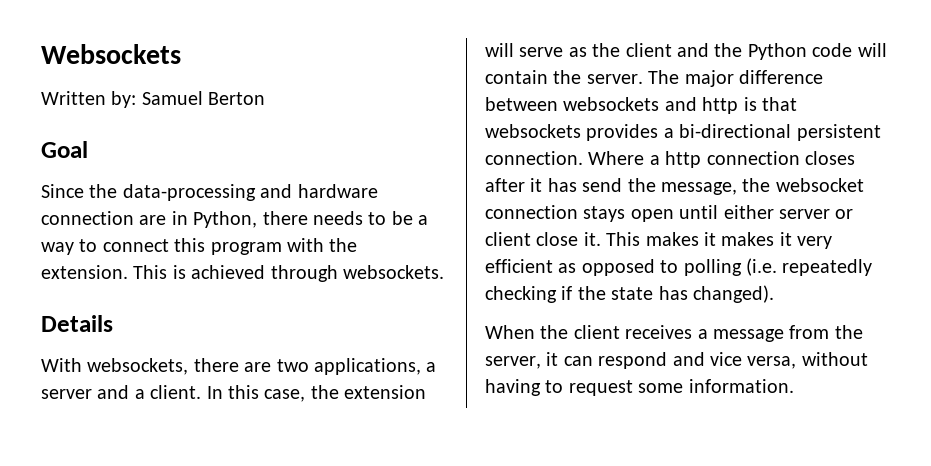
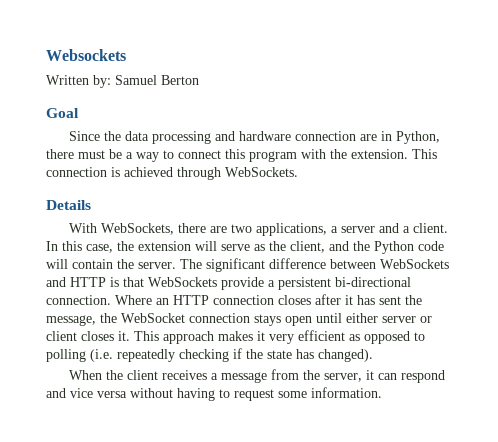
- Since the data-processing and hardware connection are in Python, there needs to be a way to connect this program with the extension.
+ Since the data processing and hardware connection are in Python, there must be a way to connect this program with the extension.
- This is achieved through websockets.
+ This connection is achieved through WebSockets.
- With websockets, there are two applications, a server and a client.
+ With WebSockets, there are two applications, a server and a client.
- In this case, the extension will serve as the client and the Python code will contain the server.
+ In this case, the extension will serve as the client, and the Python code will contain the server.
- The major difference between websockets and http is that websockets provides a bi-directional persistent connection. Where a http connection closes after it has send the message, the websocket connection stays open until either server or client close it.
+ The significant difference between WebSockets and HTTP is that WebSockets provide a persistent bi-directional connection. Where an HTTP connection closes after it has sent the message, the WebSocket connection stays open until either server or client closes it.
- This makes it makes it very efficient as opposed to polling (i.e. repeatedly checking if the state has changed).
+ This approach makes it very efficient as opposed to polling (i.e. repeatedly checking if the state has changed).
- When the client receives a message from the server, it can respond and vice versa, without having to request some information.
+ When the client receives a message from the server, it can respond and vice versa without having to request some information.

